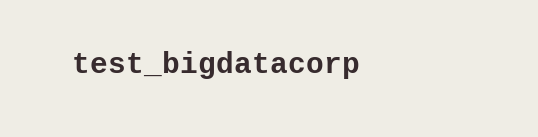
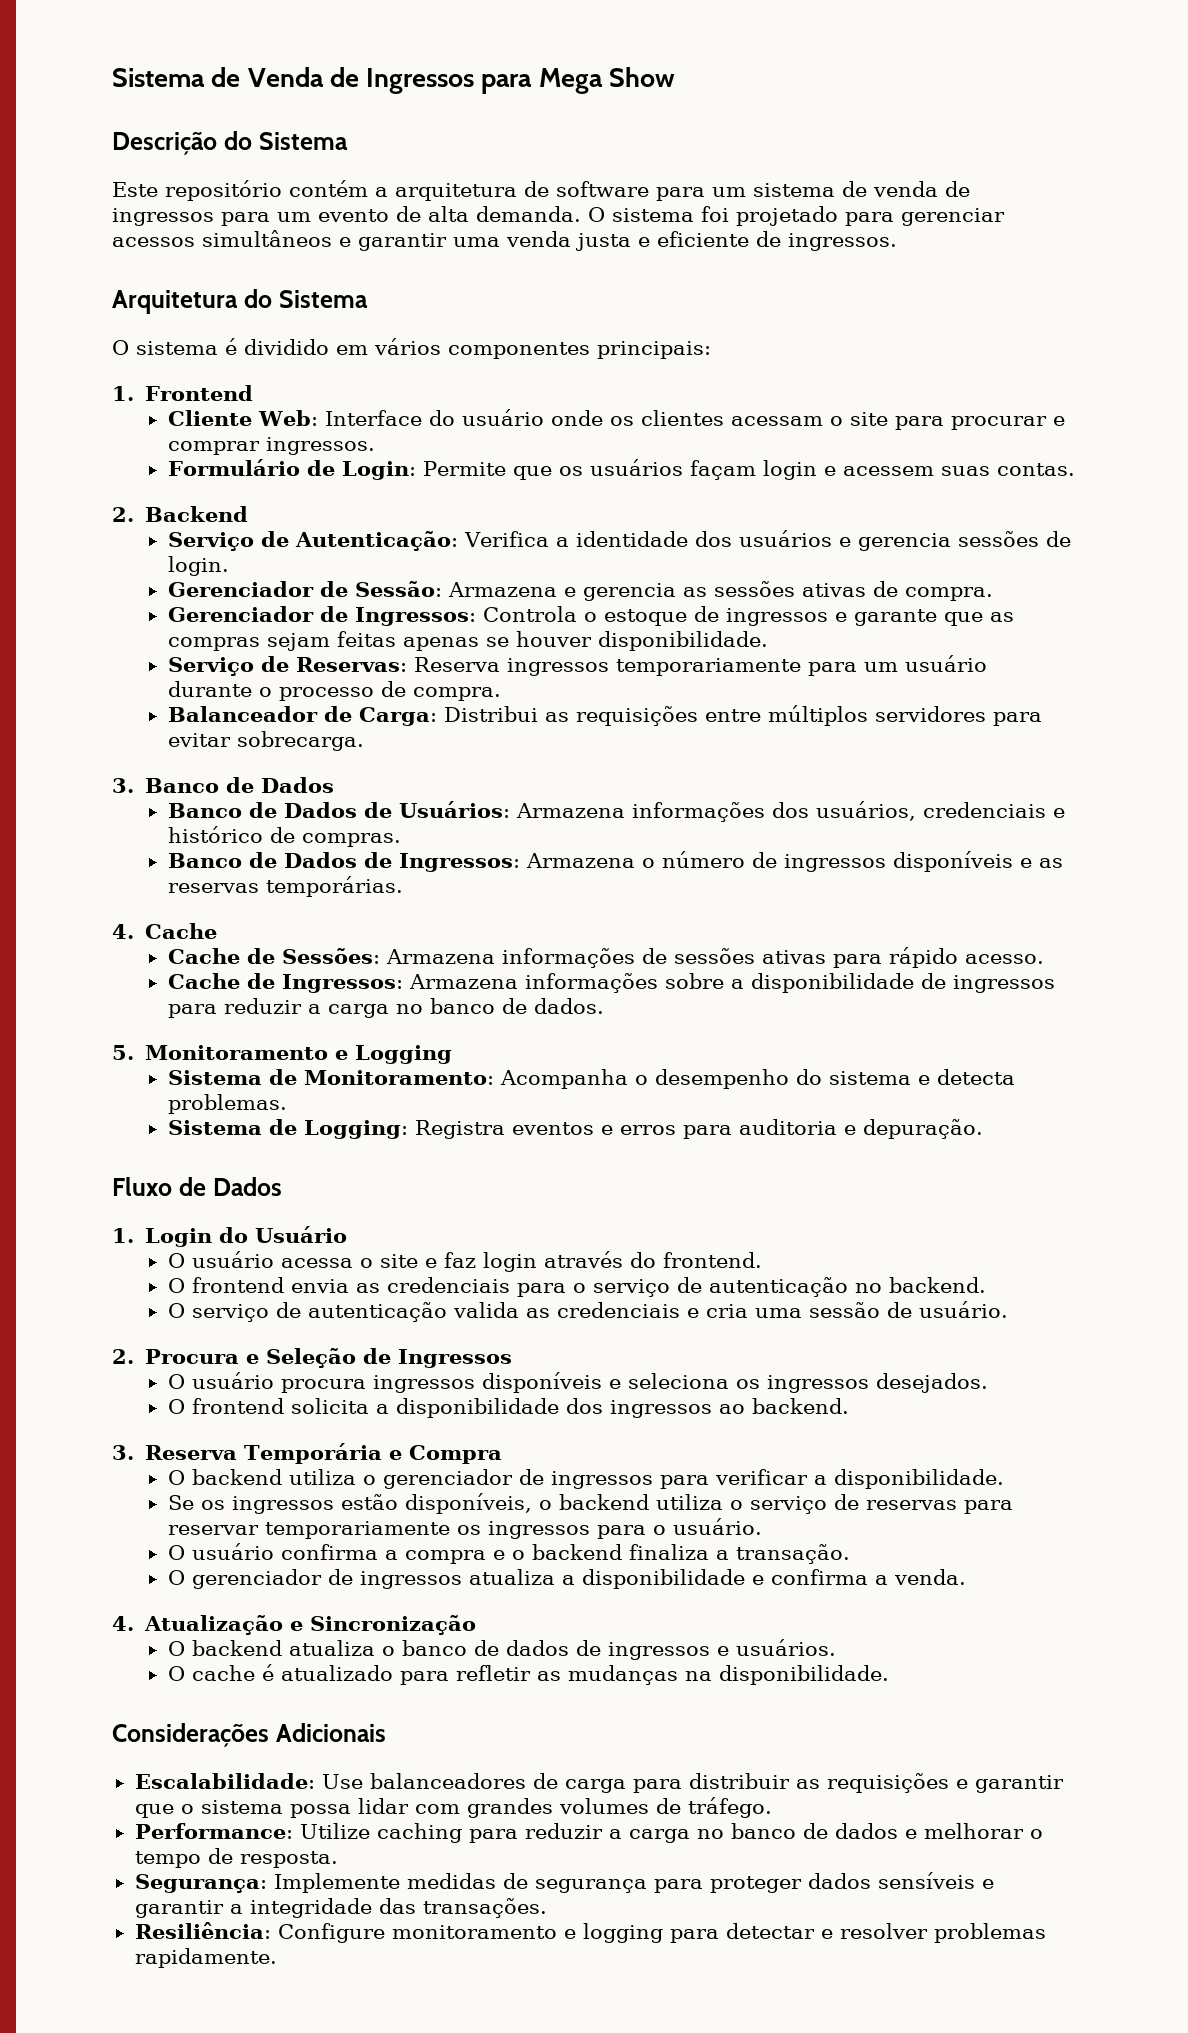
- test_bigdatacorp
+ Sistema de Venda de Ingressos para Mega Show
+ Descrição do Sistema
+ Este repositório contém a arquitetura de software para um sistema de venda de ingressos para um evento de alta demanda. O sistema foi projetado para gerenciar acessos simultâneos e garantir uma venda justa e eficiente de ingressos.
+ Arquitetura do Sistema
+ O sistema é dividido em vários componentes principais:
+ 1. Frontend
+ Cliente Web: Interface do usuário onde os clientes acessam o site para procurar e comprar ingressos.
+ Formulário de Login: Permite que os usuários façam login e acessem suas contas.
+ 2. Backend
+ Serviço de Autenticação: Verifica a identidade dos usuários e gerencia sessões de login.
+ Gerenciador de Sessão: Armazena e gerencia as sessões ativas de compra.
+ Gerenciador de Ingressos: Controla o estoque de ingressos e garante que as compras sejam feitas apenas se houver disponibilidade.
+ Serviço de Reservas: Reserva ingressos temporariamente para um usuário durante o processo de compra.
+ Balanceador de Carga: Distribui as requisições entre múltiplos servidores para evitar sobrecarga.
+ 3. Banco de Dados
+ Banco de Dados de Usuários: Armazena informações dos usuários, credenciais e histórico de compras.
+ Banco de Dados de Ingressos: Armazena o número de ingressos disponíveis e as reservas temporárias.
+ 4. Cache
+ Cache de Sessões: Armazena informações de sessões ativas para rápido acesso.
+ Cache de Ingressos: Armazena informações sobre a disponibilidade de ingressos para reduzir a carga no banco de dados.
+ 5. Monitoramento e Logging
+ Sistema de Monitoramento: Acompanha o desempenho do sistema e detecta problemas.
+ Sistema de Logging: Registra eventos e erros para auditoria e depuração.
+ Fluxo de Dados
+ 1. Login do Usuário
+ O usuário acessa o site e faz login através do frontend.
+ O frontend envia as credenciais para o serviço de autenticação no backend.
+ O serviço de autenticação valida as credenciais e cria uma sessão de usuário.
+ 2. Procura e Seleção de Ingressos
+ O usuário procura ingressos disponíveis e seleciona os ingressos desejados.
+ O frontend solicita a disponibilidade dos ingressos ao backend.
+ 3. Reserva Temporária e Compra
+ O backend utiliza o gerenciador de ingressos para verificar a disponibilidade.
+ Se os ingressos estão disponíveis, o backend utiliza o serviço de reservas para reservar temporariamente os ingressos para o usuário.
+ O usuário confirma a compra e o backend finaliza a transação.
+ O gerenciador de ingressos atualiza a disponibilidade e confirma a venda.
+ 4. Atualização e Sincronização
+ O backend atualiza o banco de dados de ingressos e usuários.
+ O cache é atualizado para refletir as mudanças na disponibilidade.
+ Considerações Adicionais
+ Escalabilidade: Use balanceadores de carga para distribuir as requisições e garantir que o sistema possa lidar com grandes volumes de tráfego.
+ Performance: Utilize caching para reduzir a carga no banco de dados e melhorar o tempo de resposta.
+ Segurança: Implemente medidas de segurança para proteger dados sensíveis e garantir a integridade das transações.
+ Resiliência: Configure monitoramento e logging para detectar e resolver problemas rapidamente.

